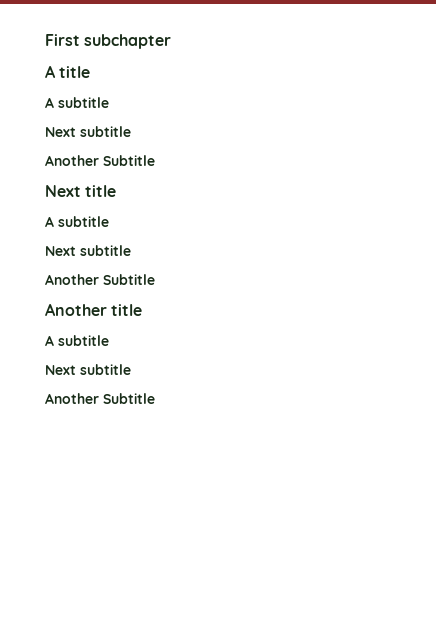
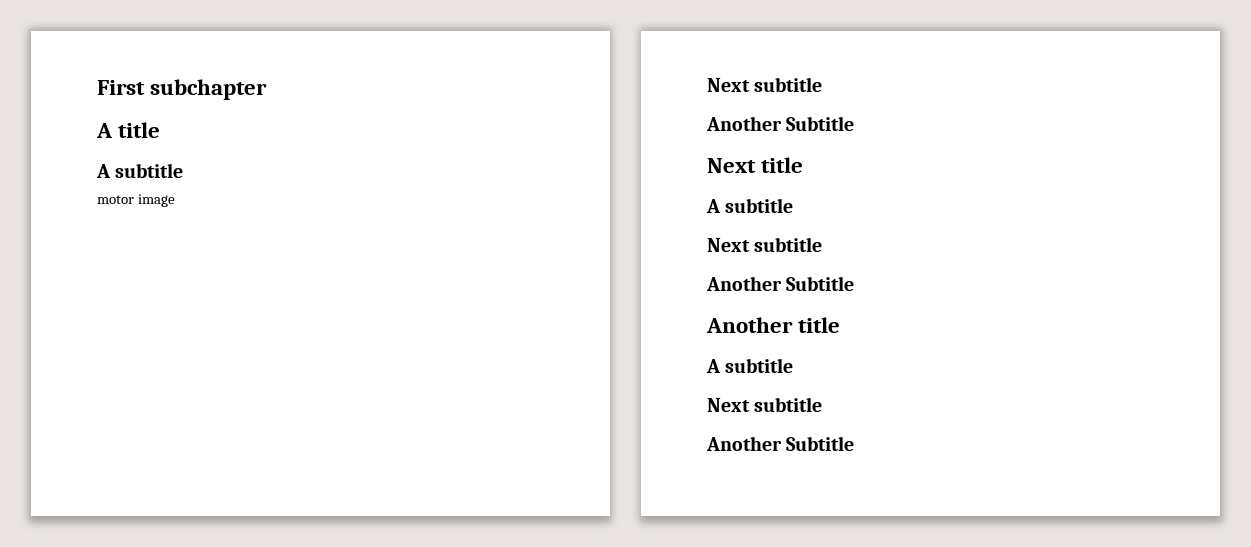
+ motor image

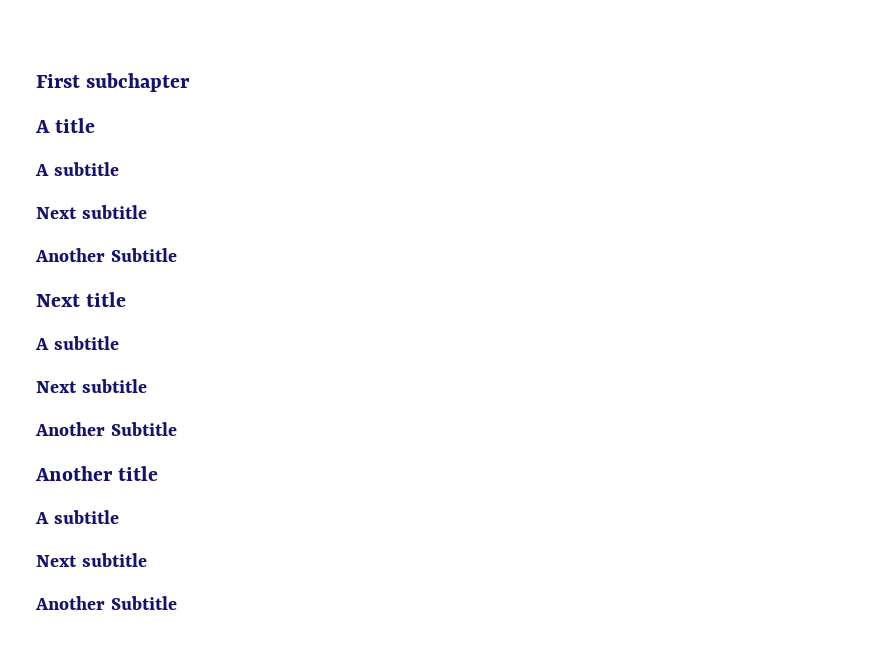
- motor image

